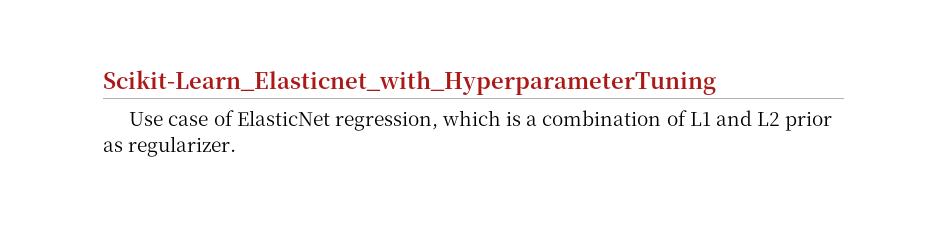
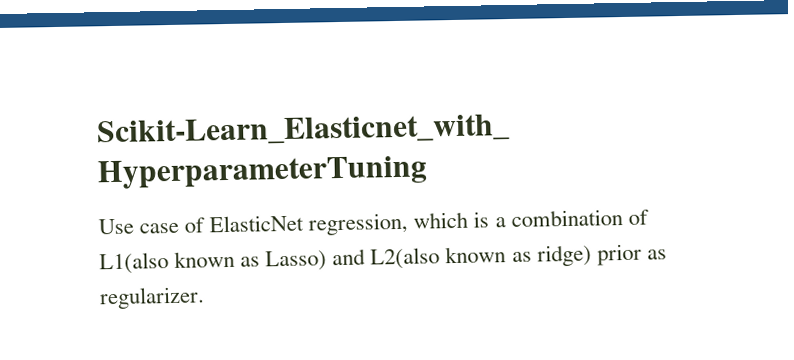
- Use case of ElasticNet regression, which is a combination of L1 and L2 prior as regularizer.
+ Use case of ElasticNet regression, which is a combination of L1(also known as Lasso) and L2(also known as ridge) prior as regularizer.

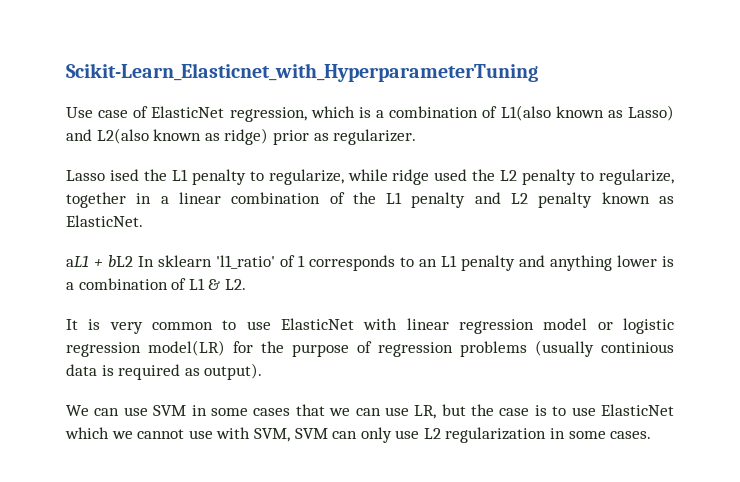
+ Lasso ised the L1 penalty to regularize, while ridge used the L2 penalty to regularize, together in a linear combination of the L1 penalty and L2 penalty known as ElasticNet.
+ aL1 + bL2 In sklearn 'l1_ratio' of 1 corresponds to an L1 penalty and anything lower is a combination of L1 & L2.
+ It is very common to use ElasticNet with linear regression model or logistic regression model(LR) for the purpose of regression problems (usually continious data is required as output).
+ We can use SVM in some cases that we can use LR, but the case is to use ElasticNet which we cannot use with SVM, SVM can only use L2 regularization in some cases.

